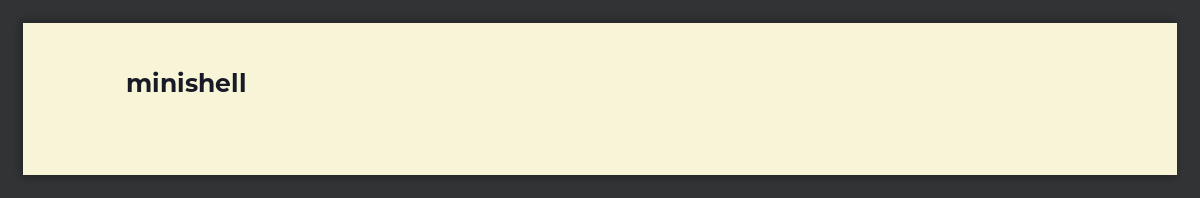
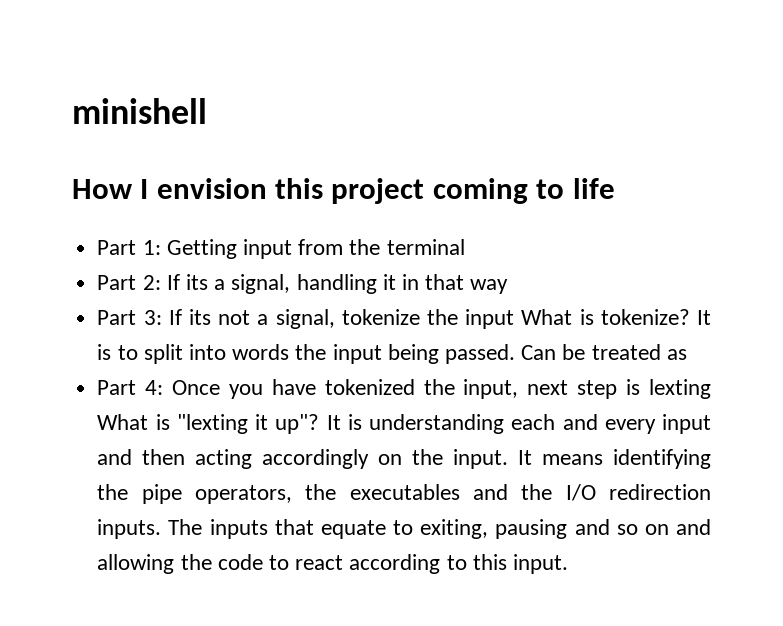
+ How I envision this project coming to life
+ Part 1: Getting input from the terminal
+ Part 2: If its a signal, handling it in that way
+ Part 3: If its not a signal, tokenize the input What is tokenize? It is to split into words the input being passed. Can be treated as
+ Part 4: Once you have tokenized the input, next step is lexting What is "lexting it up"? It is understanding each and every input and then acting accordingly on the input. It means identifying the pipe operators, the executables and the I/O redirection inputs. The inputs that equate to exiting, pausing and so on and allowing the code to react according to this input.

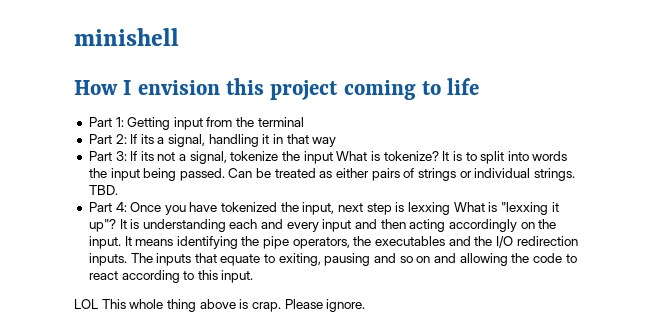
- Can be treated as
+ Can be treated as either pairs of strings or individual strings. TBD.
- Part 4: Once you have tokenized the input, next step is lexting What is "lexting it up"?
+ Part 4: Once you have tokenized the input, next step is lexxing What is "lexxing it up"?
+ LOL This whole thing above is crap. Please ignore.

